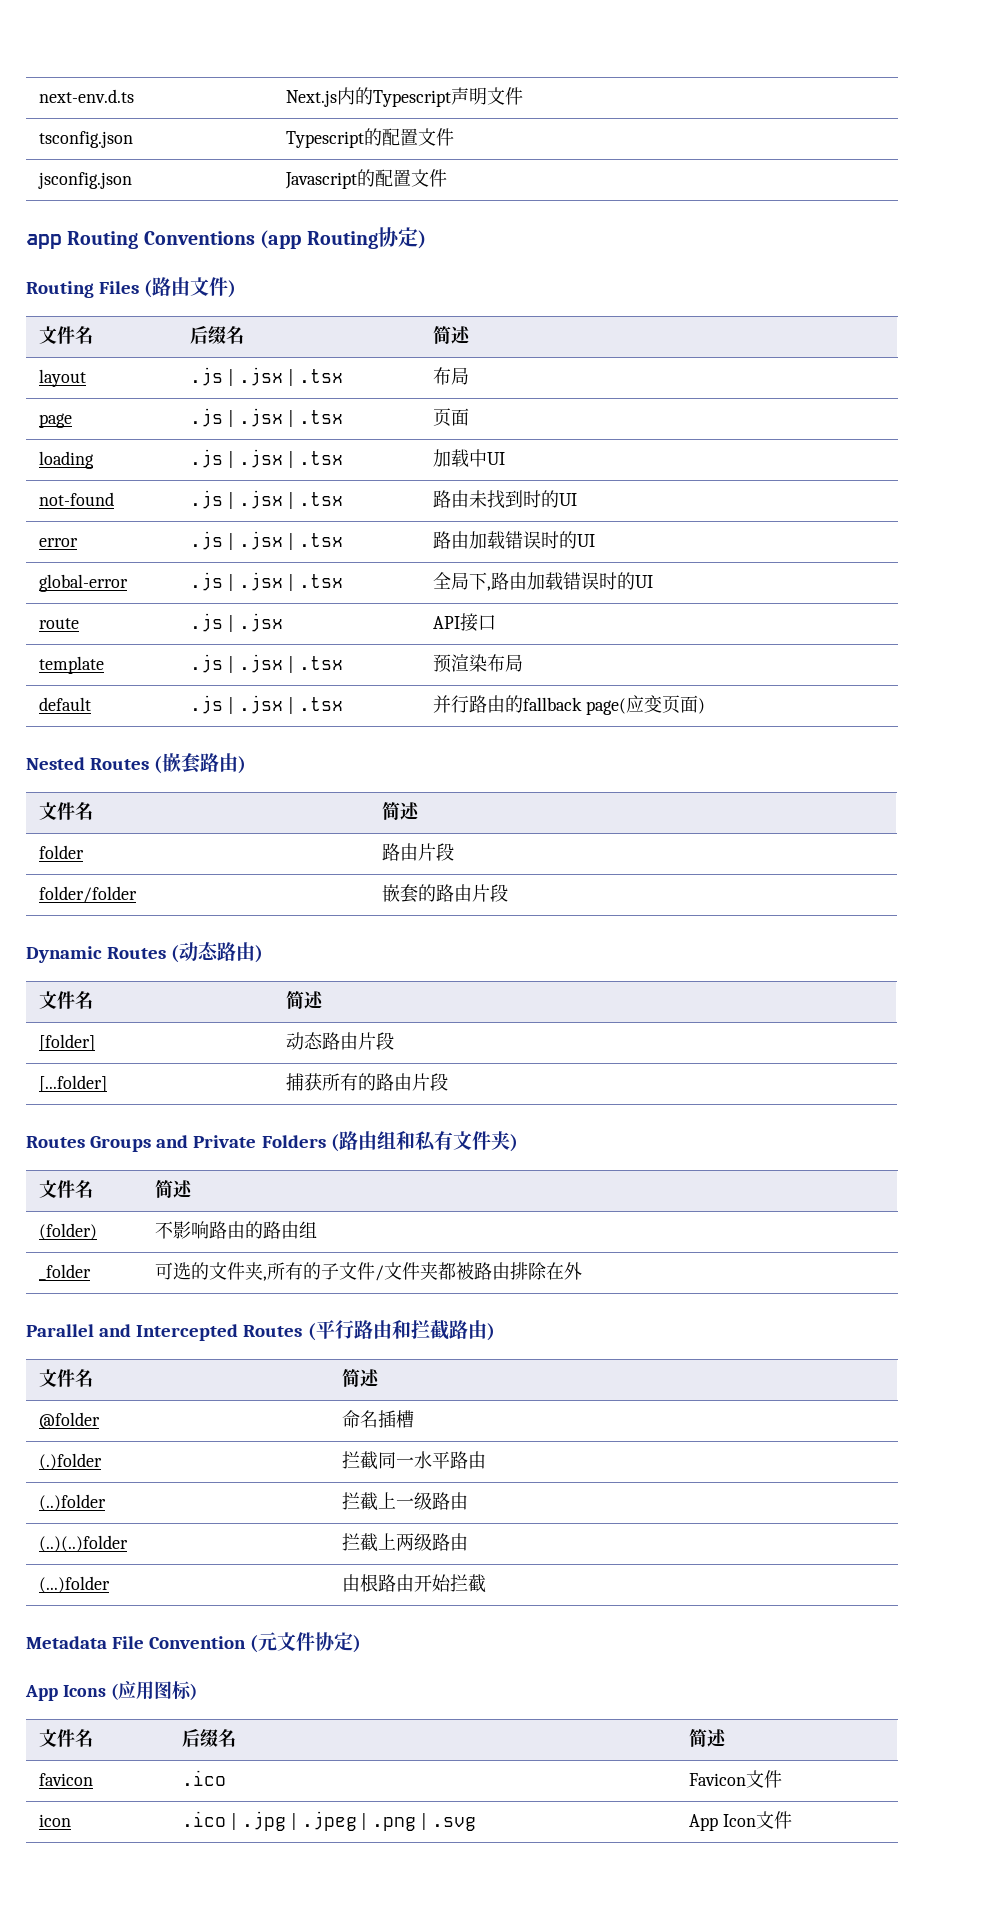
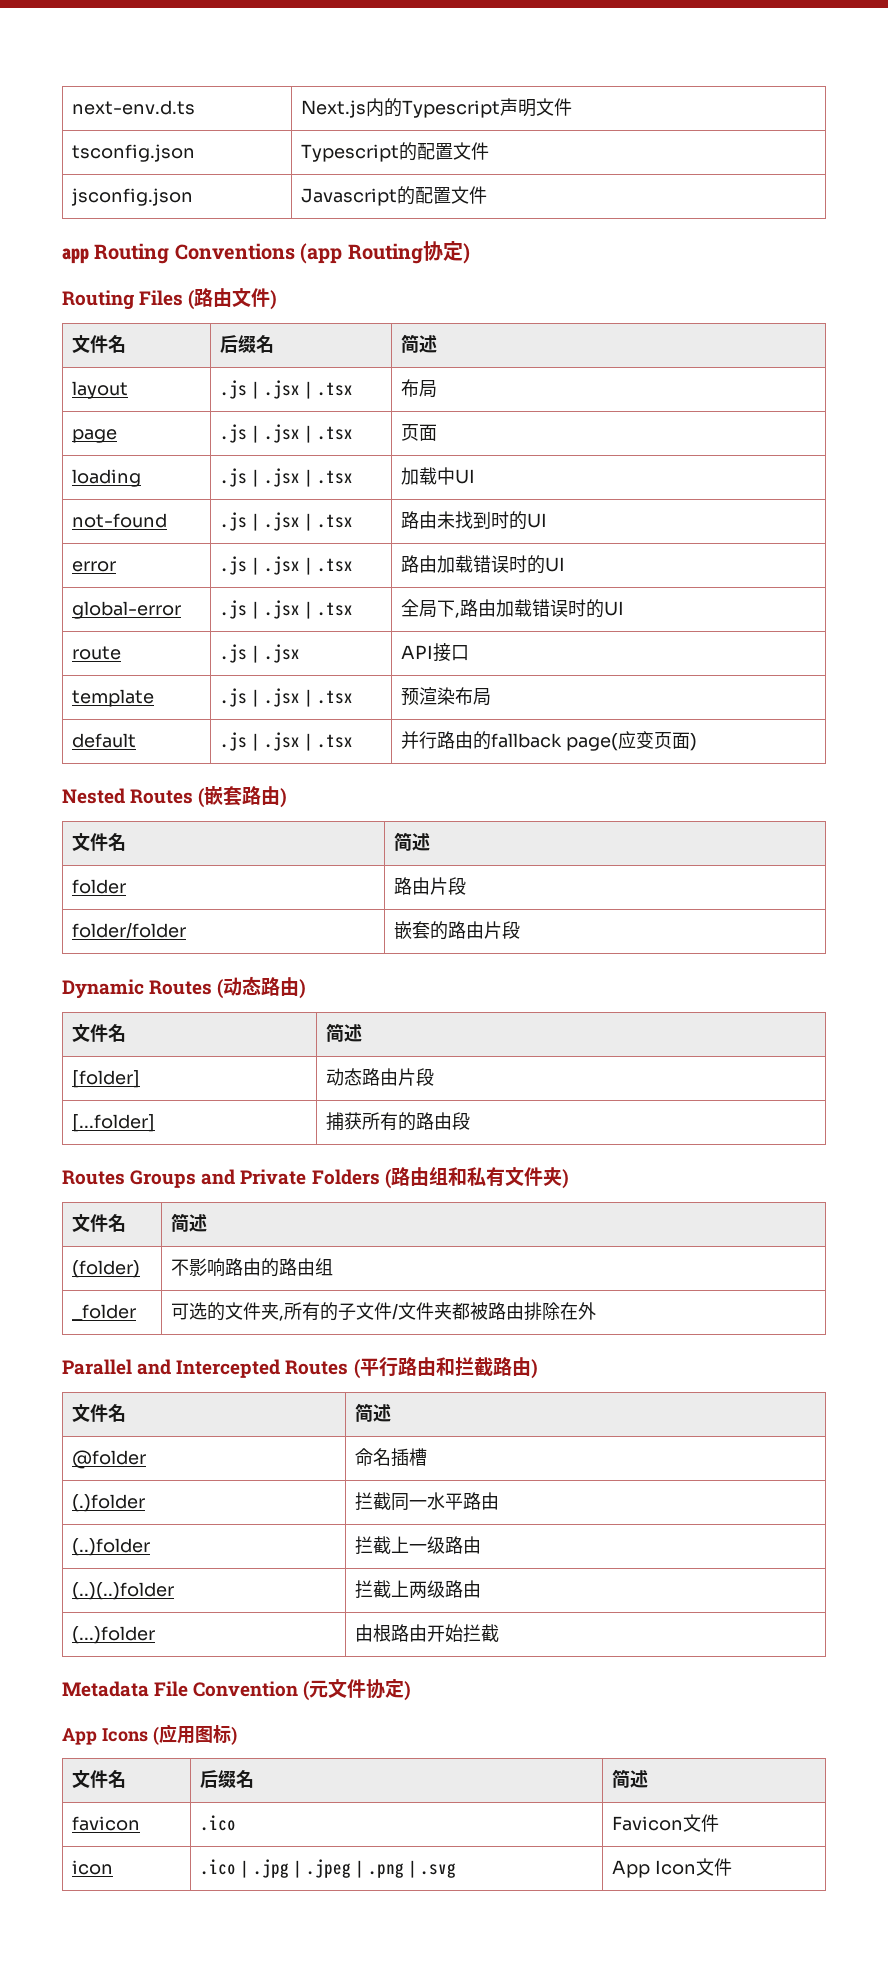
- [...folder] | 捕获所有的路由片段
+ [...folder] | 捕获所有的路由段

